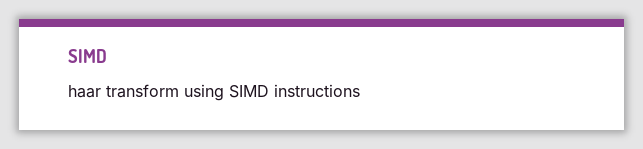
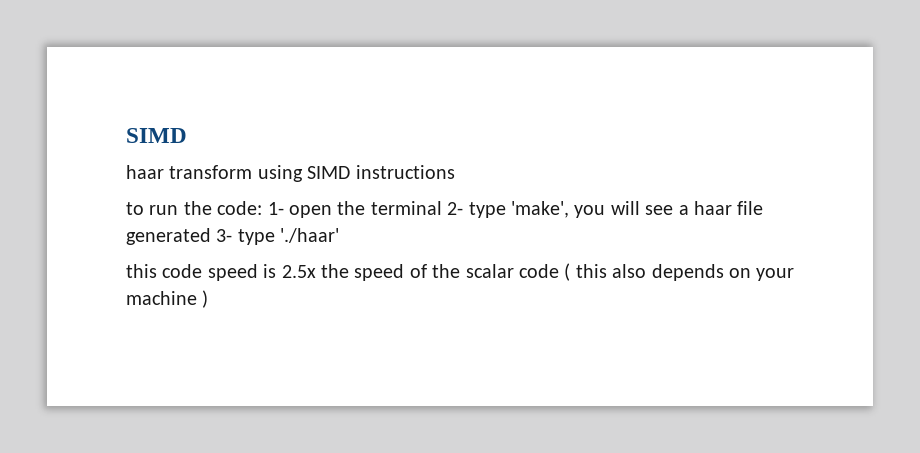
+ to run the code: 1- open the terminal 2- type 'make', you will see a haar file generated 3- type './haar'
+ this code speed is 2.5x the speed of the scalar code ( this also depends on your machine )

